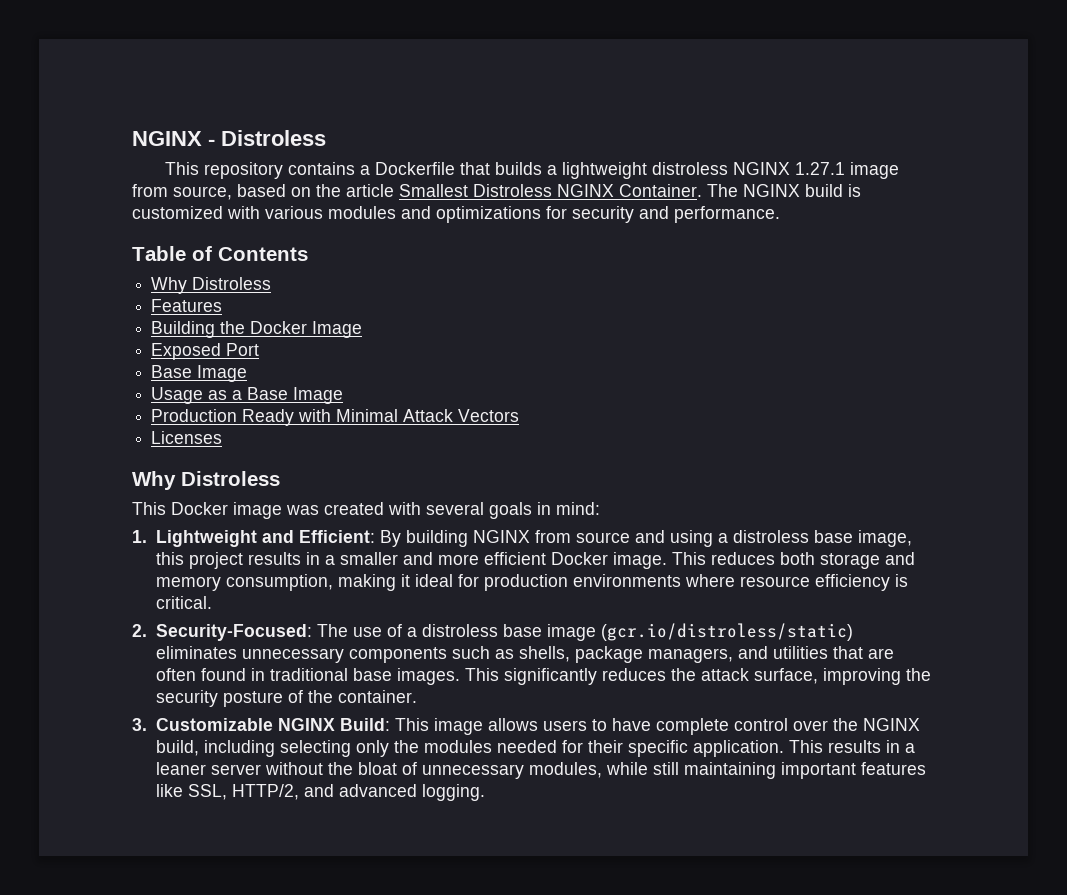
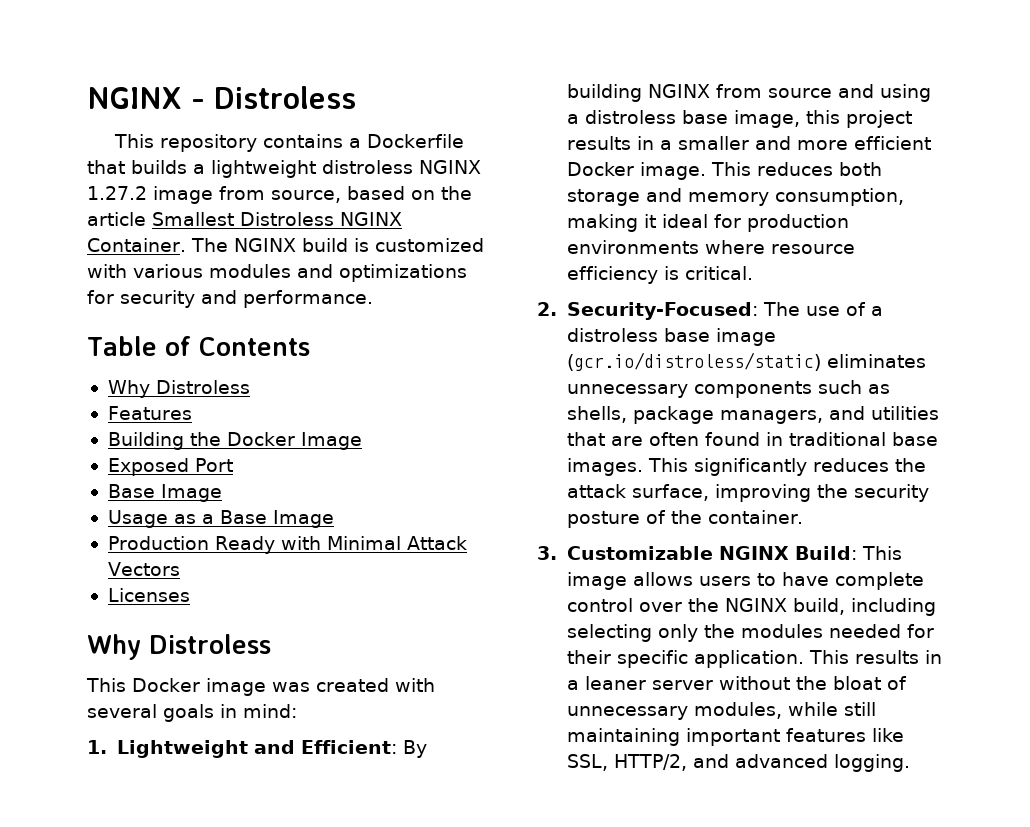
- This repository contains a Dockerfile that builds a lightweight distroless NGINX 1.27.1 image from source, based on the article Smallest Distroless NGINX Container.
+ This repository contains a Dockerfile that builds a lightweight distroless NGINX 1.27.2 image from source, based on the article Smallest Distroless NGINX Container.

